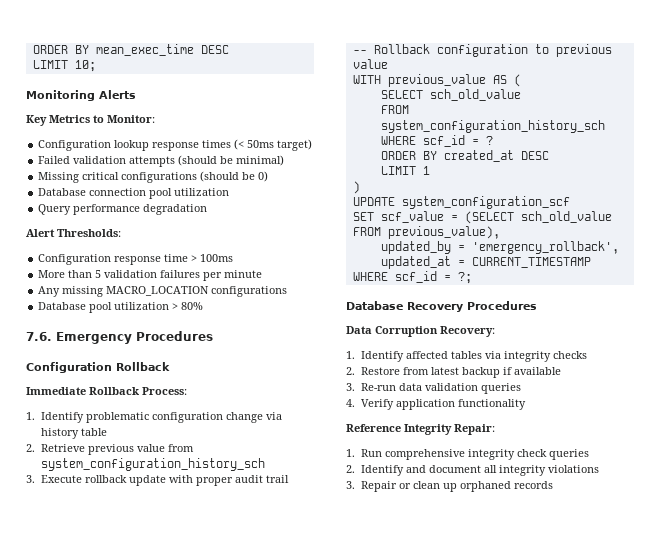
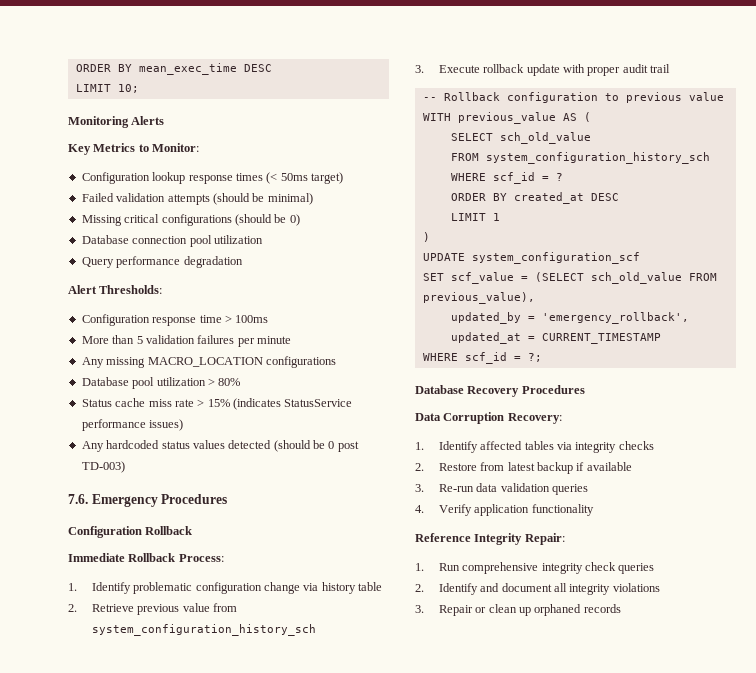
+ Status cache miss rate > 15% (indicates StatusService performance issues)
+ Any hardcoded status values detected (should be 0 post TD-003)

